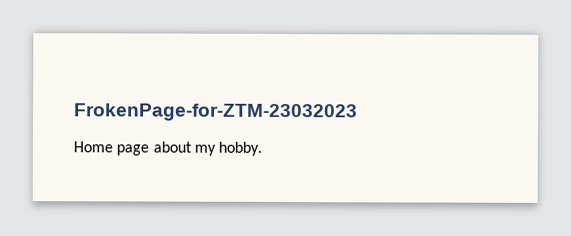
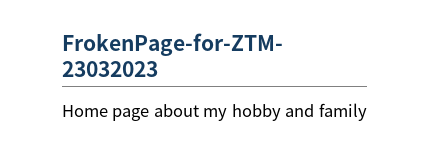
- Home page about my hobby.
+ Home page about my hobby and family

